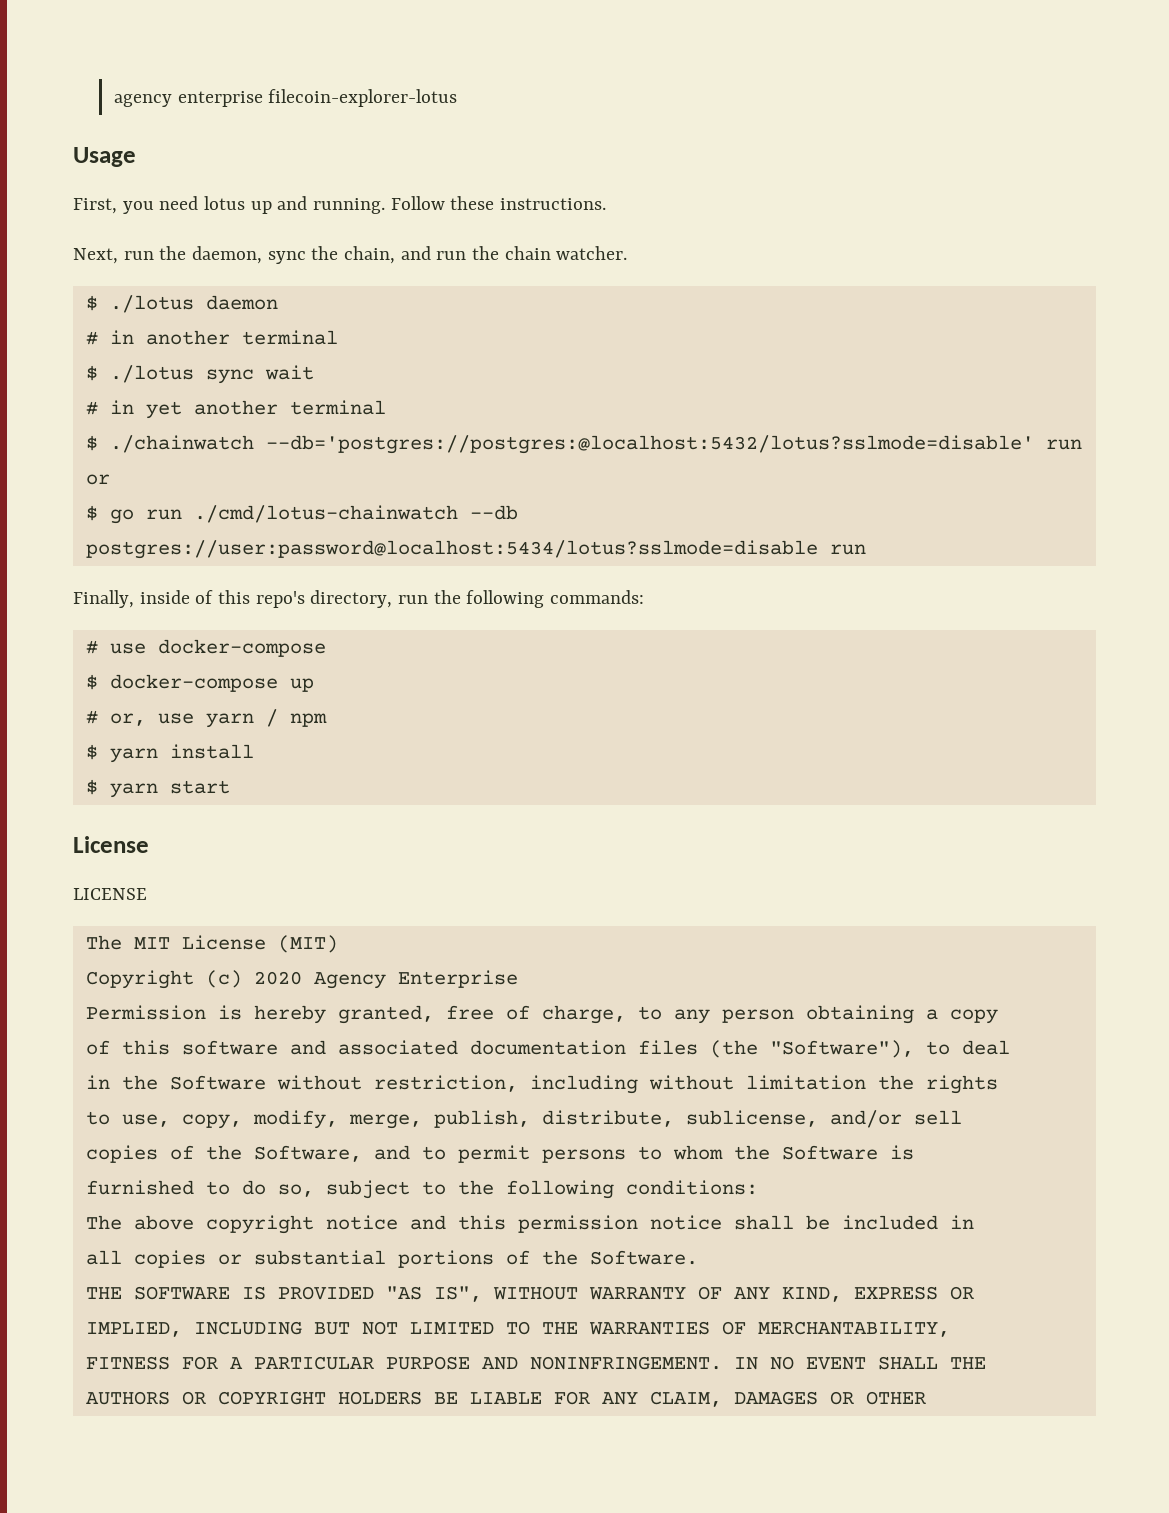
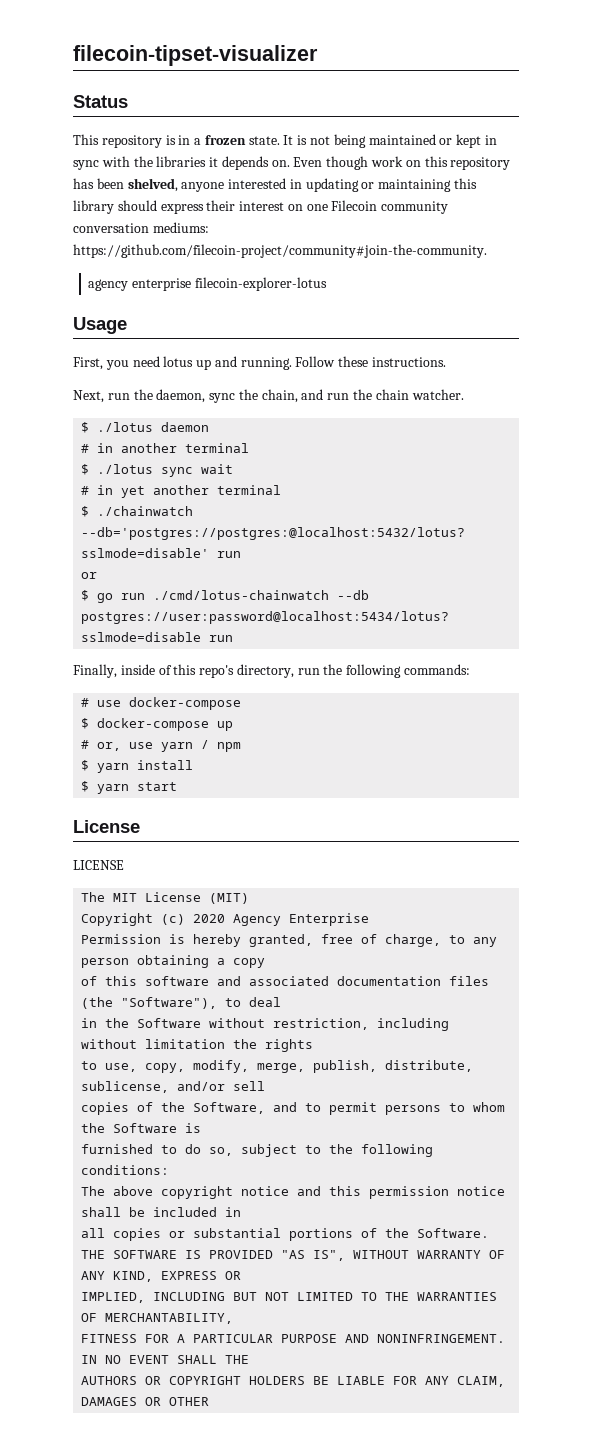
+ filecoin-tipset-visualizer
+ Status
+ This repository is in a frozen state. It is not being maintained or kept in sync with the libraries it depends on. Even though work on this repository has been shelved, anyone interested in updating or maintaining this library should express their interest on one Filecoin community conversation mediums: https://github.com/filecoin-project/community#join-the-community.

